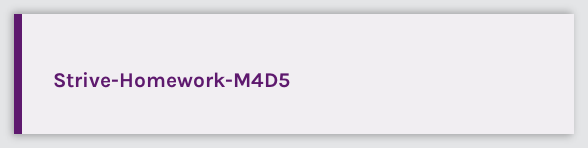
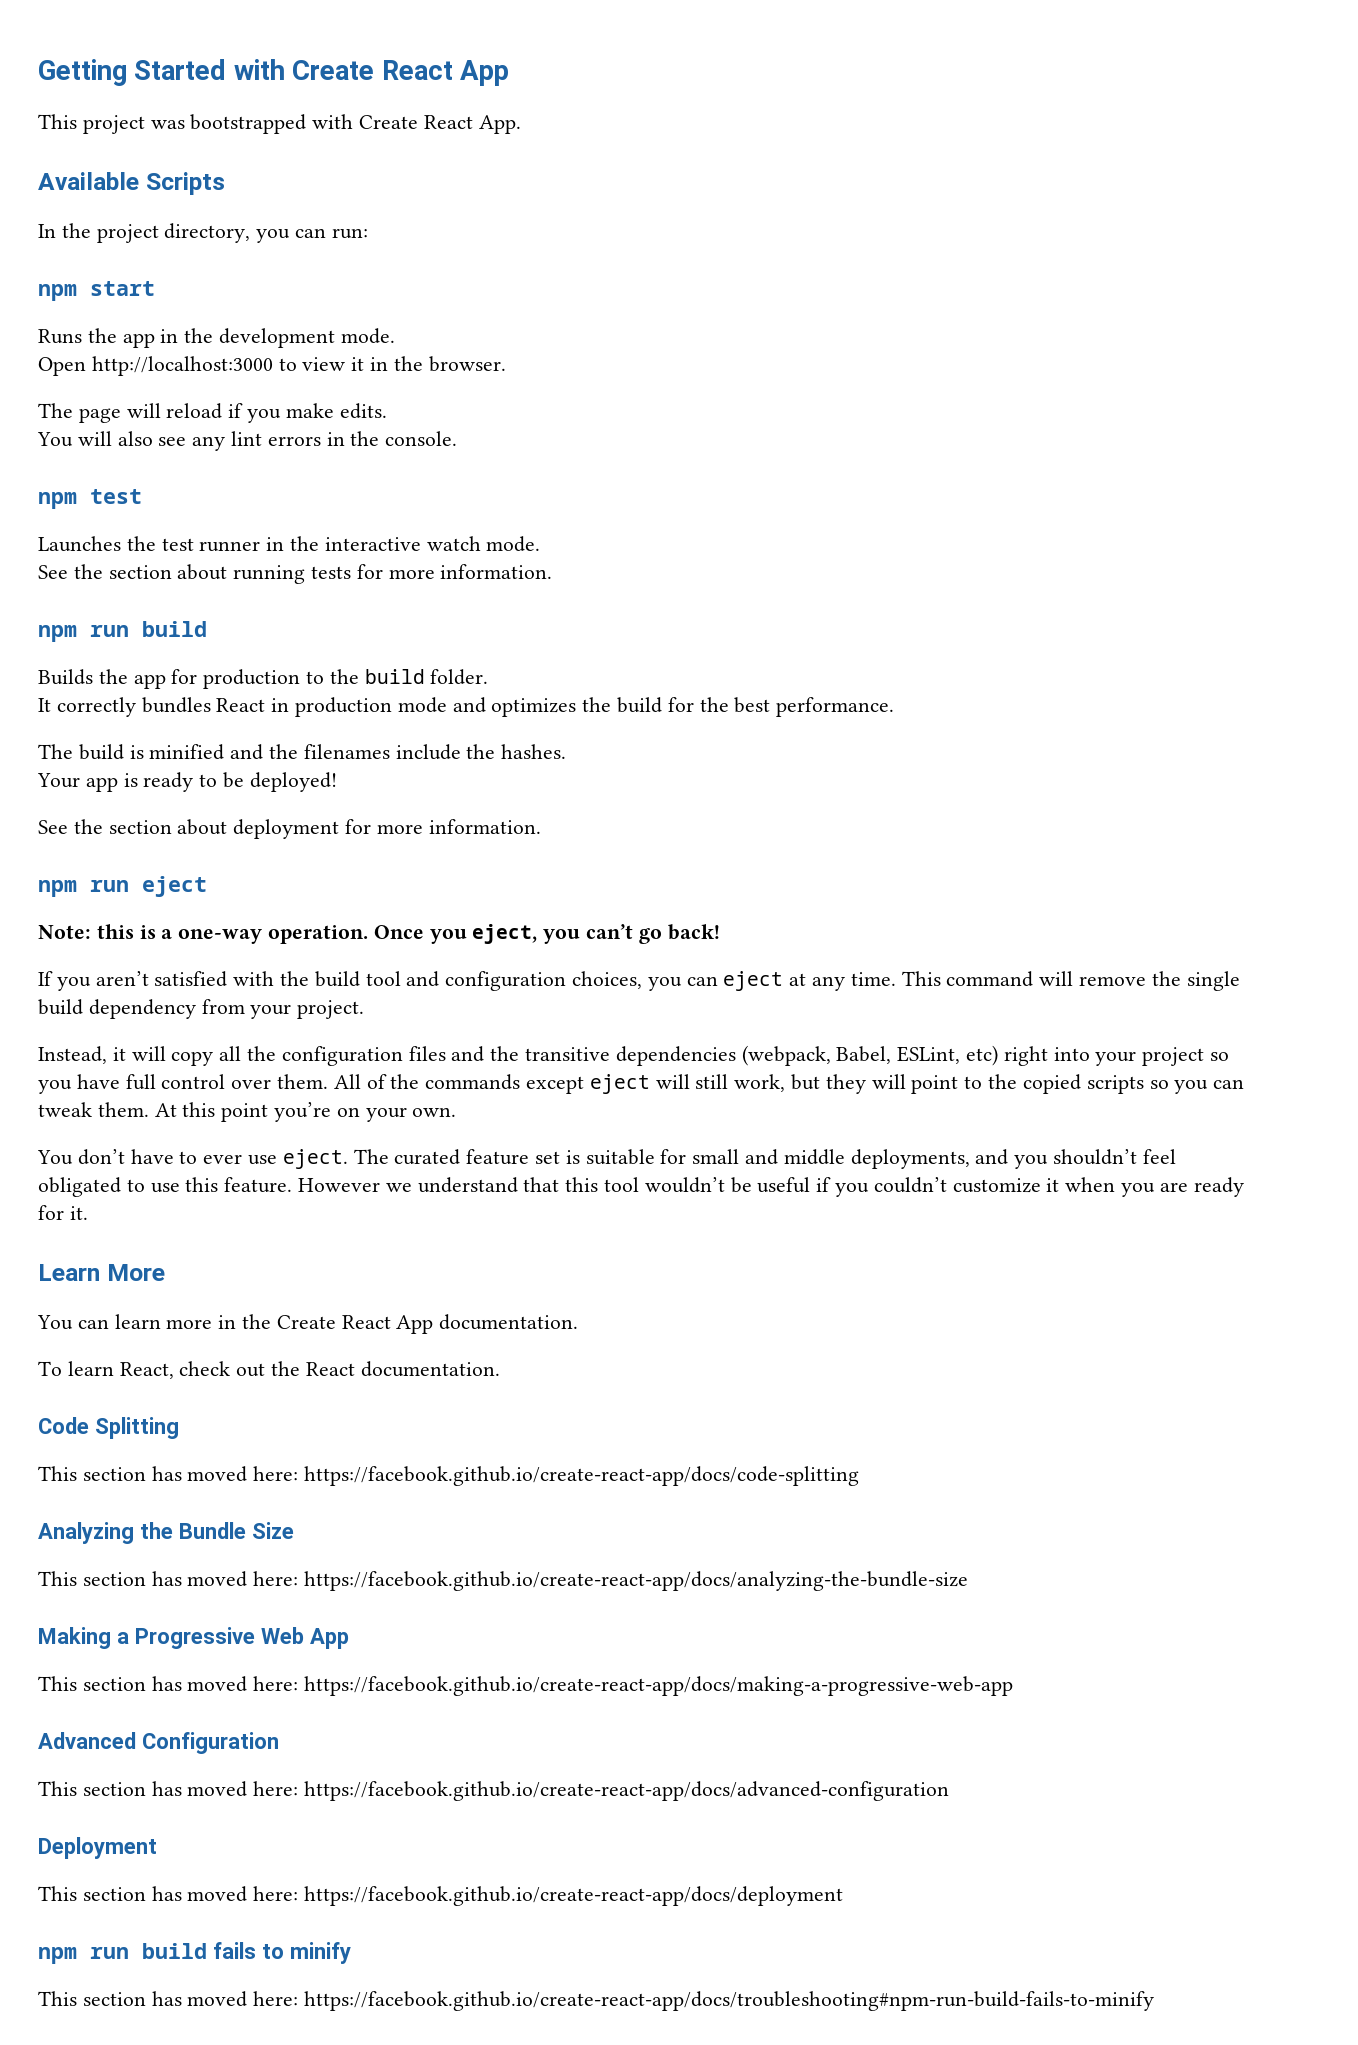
- Strive-Homework-M4D5
+ Getting Started with Create React App
+ This project was bootstrapped with Create React App.
+ Available Scripts
+ In the project directory, you can run:
+ npm start
+ Runs the app in the development mode.
+ Open http://localhost:3000 to view it in the browser.
+ The page will reload if you make edits.
+ You will also see any lint errors in the console.
+ npm test
+ Launches the test runner in the interactive watch mode.
+ See the section about running tests for more information.
+ npm run build
+ Builds the app for production to the build folder.
+ It correctly bundles React in production mode and optimizes the build for the best performance.
+ The build is minified and the filenames include the hashes.
+ Your app is ready to be deployed!
+ See the section about deployment for more information.
+ npm run eject
+ Note: this is a one-way operation. Once you eject, you can’t go back!
+ If you aren’t satisfied with the build tool and configuration choices, you can eject at any time. This command will remove the single build dependency from your project.
+ Instead, it will copy all the configuration files and the transitive dependencies (webpack, Babel, ESLint, etc) right into your project so you have full control over them. All of the commands except eject will still work, but they will point to the copied scripts so you can tweak them. At this point you’re on your own.
+ You don’t have to ever use eject. The curated feature set is suitable for small and middle deployments, and you shouldn’t feel obligated to use this feature. However we understand that this tool wouldn’t be useful if you couldn’t customize it when you are ready for it.
+ Learn More
+ You can learn more in the Create React App documentation.
+ To learn React, check out the React documentation.
+ Code Splitting
+ This section has moved here: https://facebook.github.io/create-react-app/docs/code-splitting
+ Analyzing the Bundle Size
+ This section has moved here: https://facebook.github.io/create-react-app/docs/analyzing-the-bundle-size
+ Making a Progressive Web App
+ This section has moved here: https://facebook.github.io/create-react-app/docs/making-a-progressive-web-app
+ Advanced Configuration
+ This section has moved here: https://facebook.github.io/create-react-app/docs/advanced-configuration
+ Deployment
+ This section has moved here: https://facebook.github.io/create-react-app/docs/deployment
+ npm run build fails to minify
+ This section has moved here: https://facebook.github.io/create-react-app/docs/troubleshooting#npm-run-build-fails-to-minify

